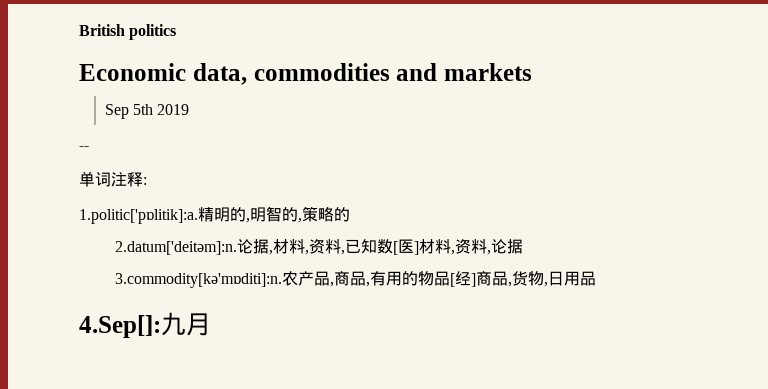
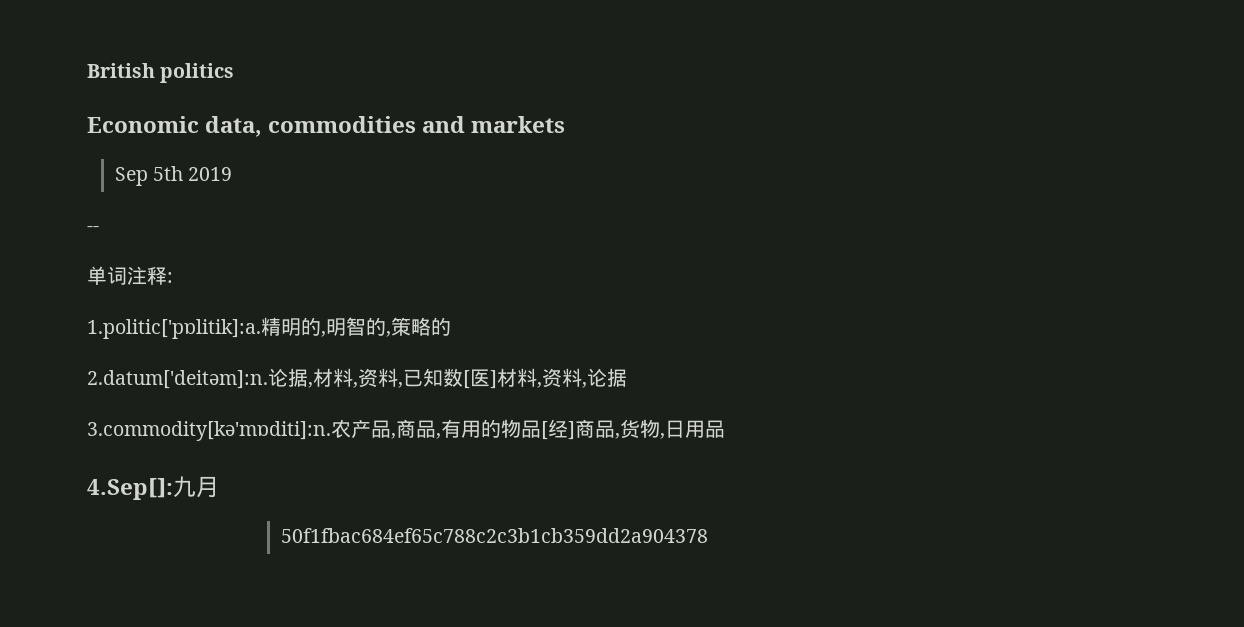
+ 50f1fbac684ef65c788c2c3b1cb359dd2a904378

